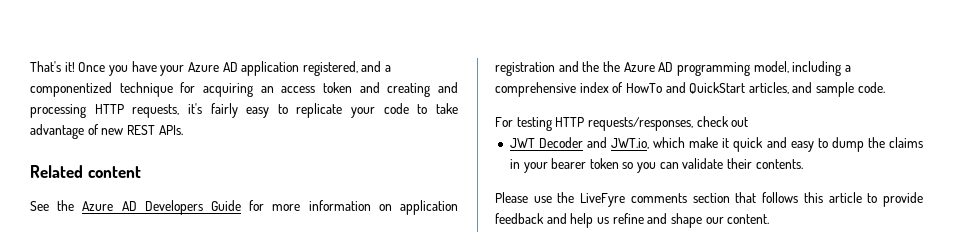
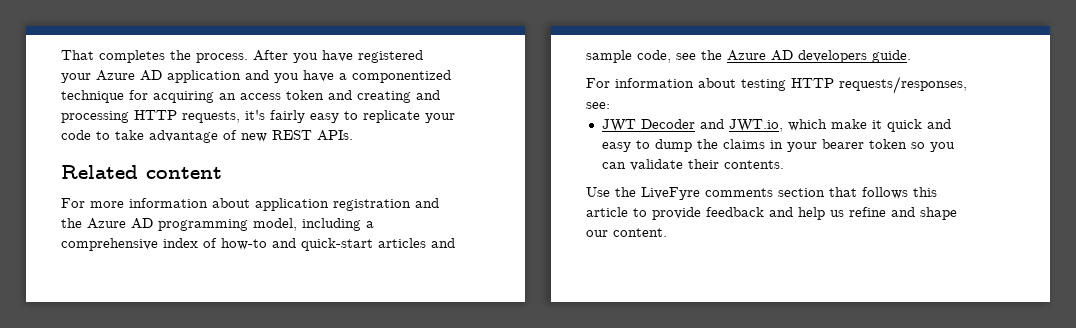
- That's it! Once you have your Azure AD application registered, and a componentized technique for acquiring an access token and creating and processing HTTP requests, it's fairly easy to replicate your code to take advantage of new REST APIs.
+ That completes the process. After you have registered your Azure AD application and you have a componentized technique for acquiring an access token and creating and processing HTTP requests, it's fairly easy to replicate your code to take advantage of new REST APIs.
- See the Azure AD Developers Guide for more information on application registration and the the Azure AD programming model, including a comprehensive index of HowTo and QuickStart articles, and sample code.
- For testing HTTP requests/responses, check out
+ For more information about application registration and the Azure AD programming model, including a comprehensive index of how-to and quick-start articles and sample code, see the Azure AD developers guide.
+ For information about testing HTTP requests/responses, see:
- Please use the LiveFyre comments section that follows this article to provide feedback and help us refine and shape our content.
+ Use the LiveFyre comments section that follows this article to provide feedback and help us refine and shape our content.

